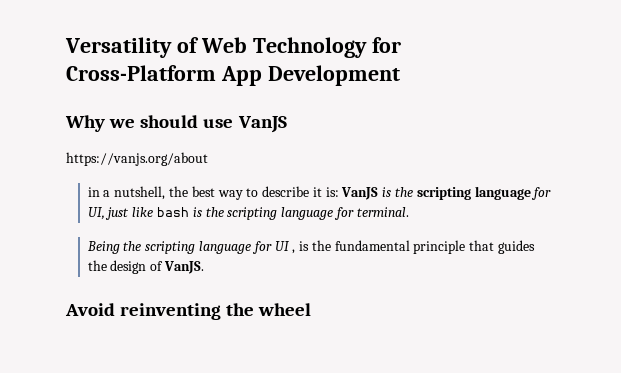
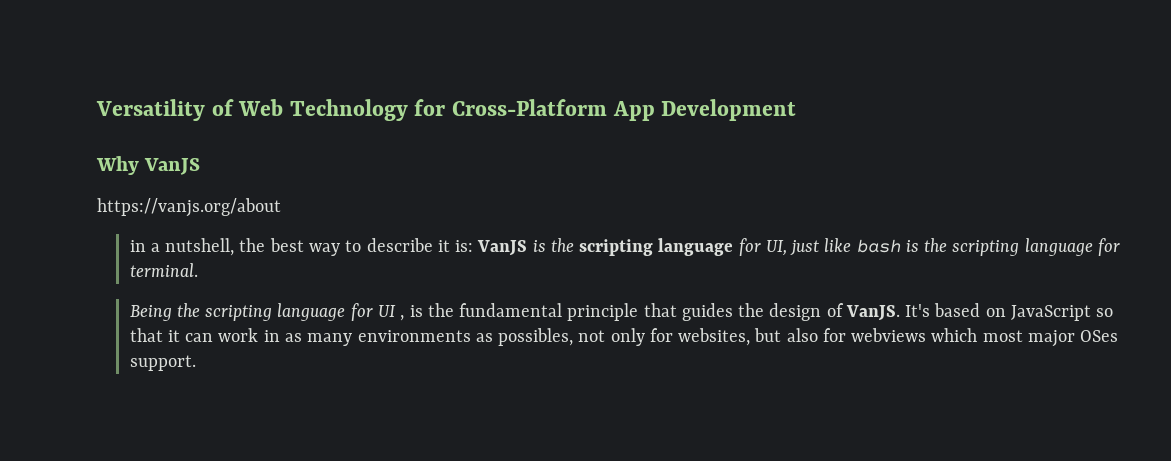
- Why we should use VanJS
+ Why VanJS
- Being the scripting language for UI , is the fundamental principle that guides the design of VanJS.
- Avoid reinventing the wheel
+ Being the scripting language for UI , is the fundamental principle that guides the design of VanJS. It's based on JavaScript so that it can work in as many environments as possibles, not only for websites, but also for webviews which most major OSes support.

